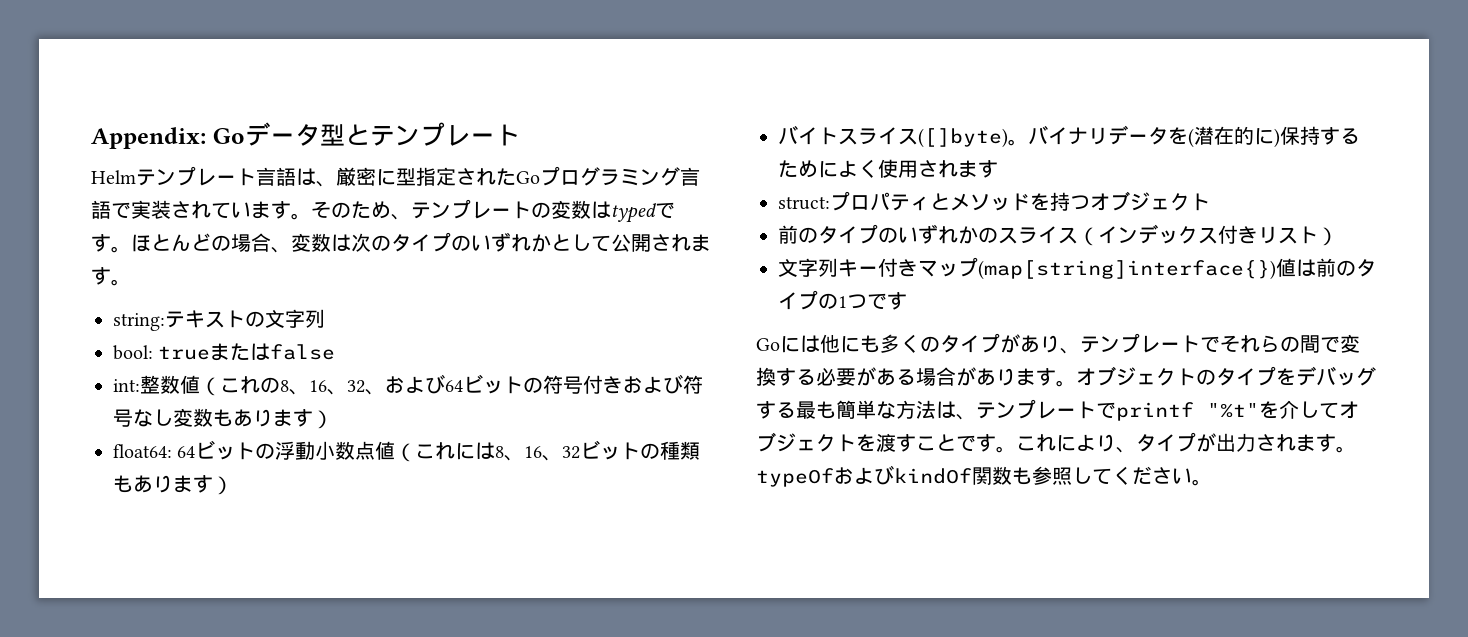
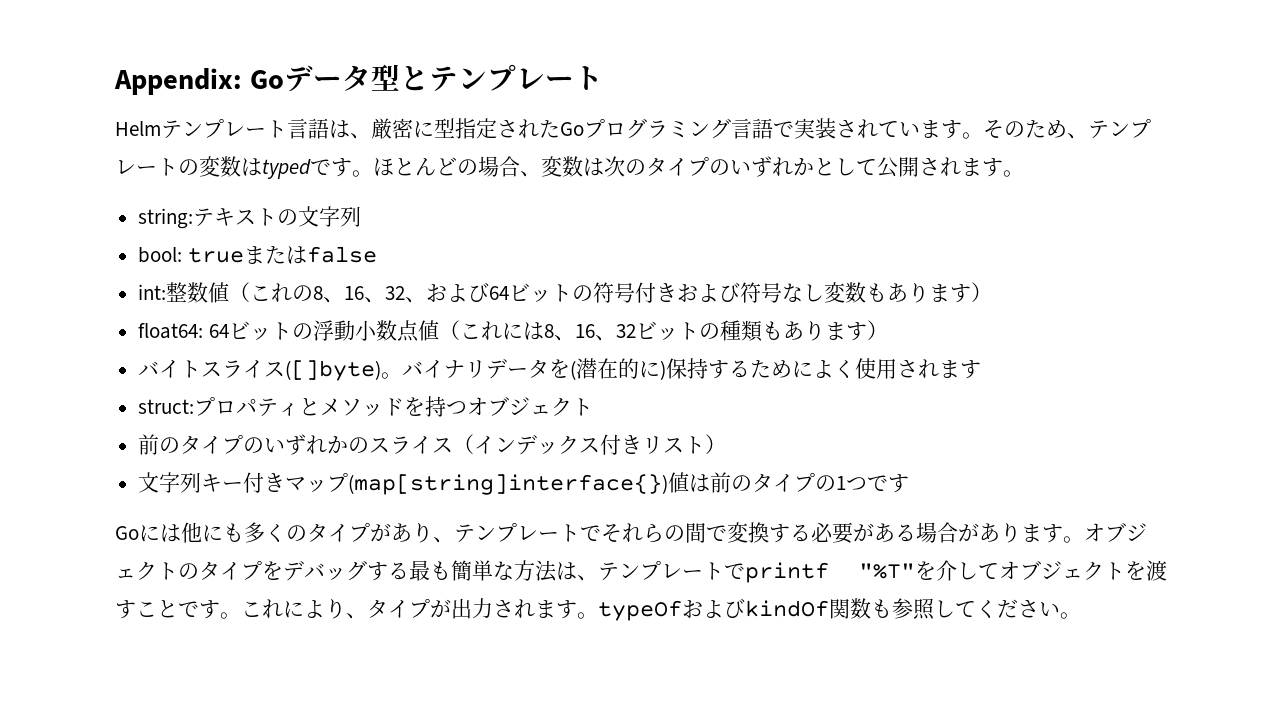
- オブジェクトのタイプをデバッグする最も簡単な方法は、テンプレートでprintf "%t"を介してオブジェクトを渡すことです。
+ オブジェクトのタイプをデバッグする最も簡単な方法は、テンプレートでprintf "%T"を介してオブジェクトを渡すことです。

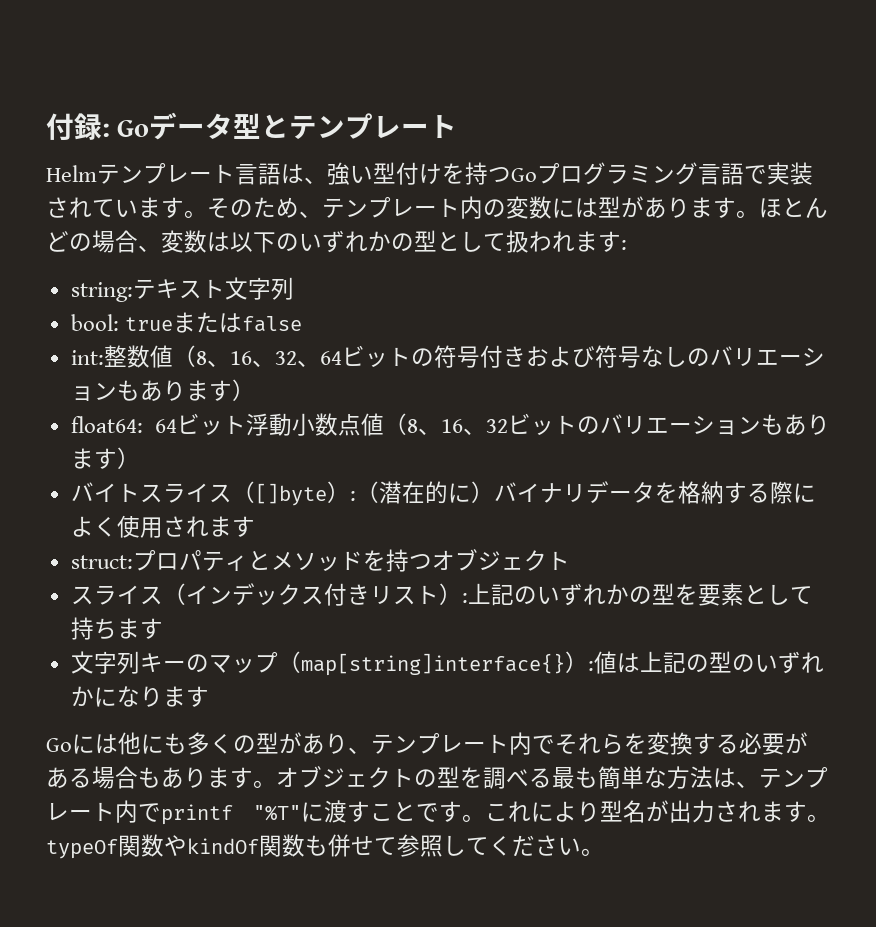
- Appendix: Goデータ型とテンプレート
+ 付録: Goデータ型とテンプレート
- Helmテンプレート言語は、厳密に型指定されたGoプログラミング言語で実装されています。
+ Helmテンプレート言語は、強い型付けを持つGoプログラミング言語で実装されています。
- そのため、テンプレートの変数はtypedです。
+ そのため、テンプレート内の変数には型があります。
- ほとんどの場合、変数は次のタイプのいずれかとして公開されます。
+ ほとんどの場合、変数は以下のいずれかの型として扱われます:
- string:テキストの文字列
+ string:テキスト文字列
- int:整数値（これの8、16、32、および64ビットの符号付きおよび符号なし変数もあります）
+ int:整数値（8、16、32、64ビットの符号付きおよび符号なしのバリエーションもあります）
- float64: 64ビットの浮動小数点値（これには8、16、32ビットの種類もあります）
+ float64: 64ビット浮動小数点値（8、16、32ビットのバリエーションもあります）
- バイトスライス([]byte)。バイナリデータを(潜在的に)保持するためによく使用されます
+ バイトスライス（[]byte）:（潜在的に）バイナリデータを格納する際によく使用されます
- 前のタイプのいずれかのスライス（インデックス付きリスト）
- 文字列キー付きマップ(map[string]interface{})値は前のタイプの1つです
+ スライス（インデックス付きリスト）:上記のいずれかの型を要素として持ちます
+ 文字列キーのマップ（map[string]interface{}）:値は上記の型のいずれかになります
- Goには他にも多くのタイプがあり、テンプレートでそれらの間で変換する必要がある場合があります。
+ Goには他にも多くの型があり、テンプレート内でそれらを変換する必要がある場合もあります。
- オブジェクトのタイプをデバッグする最も簡単な方法は、テンプレートでprintf "%T"を介してオブジェクトを渡すことです。
+ オブジェクトの型を調べる最も簡単な方法は、テンプレート内でprintf "%T"に渡すことです。
- これにより、タイプが出力されます。typeOfおよびkindOf関数も参照してください。
+ これにより型名が出力されます。typeOf関数やkindOf関数も併せて参照してください。

